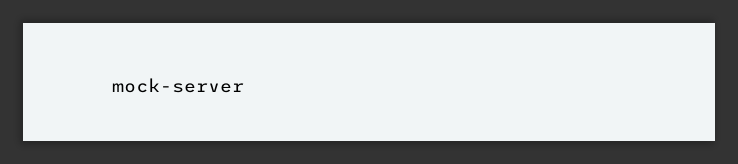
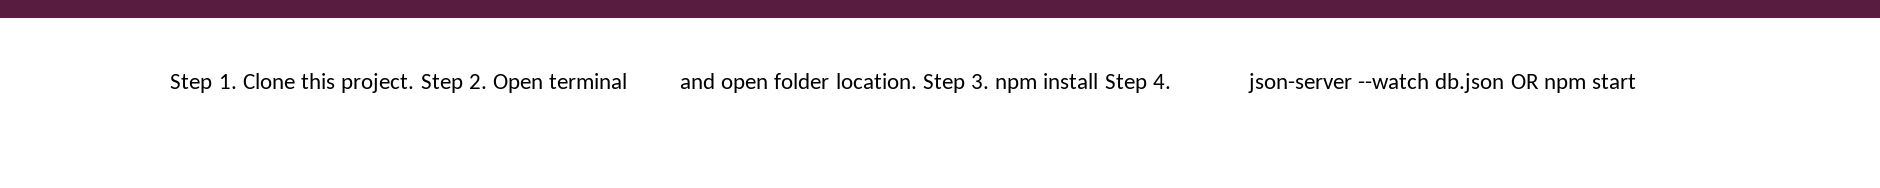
- mock-server
+ Step 1. Clone this project. Step 2. Open terminal and open folder location. Step 3. npm install Step 4. json-server --watch db.json OR npm start

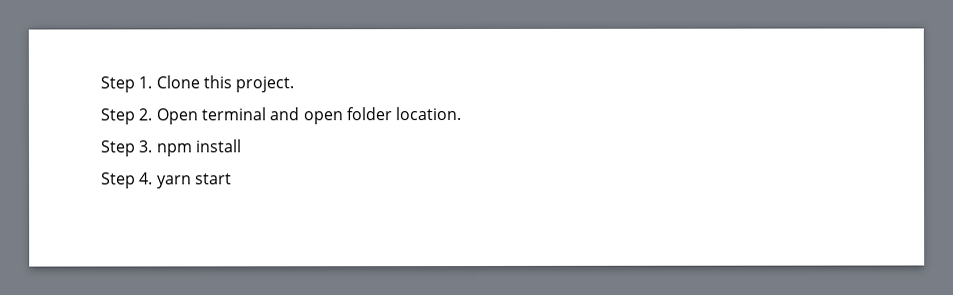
- Step 1. Clone this project. Step 2. Open terminal and open folder location. Step 3. npm install Step 4. json-server --watch db.json OR npm start
+ Step 1. Clone this project.
+ Step 2. Open terminal and open folder location.
+ Step 3. npm install
+ Step 4. yarn start

